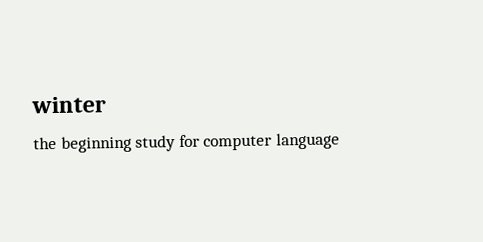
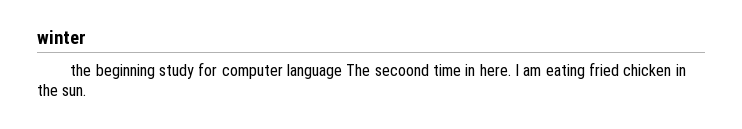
- the beginning study for computer language
+ the beginning study for computer language The secoond time in here. I am eating fried chicken in the sun.

